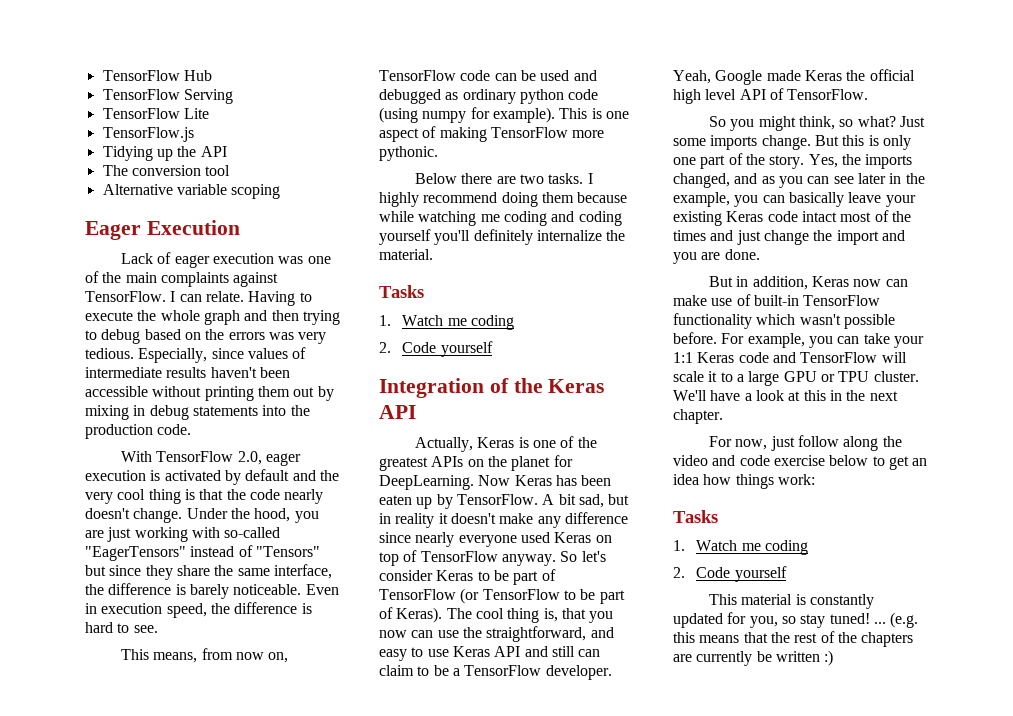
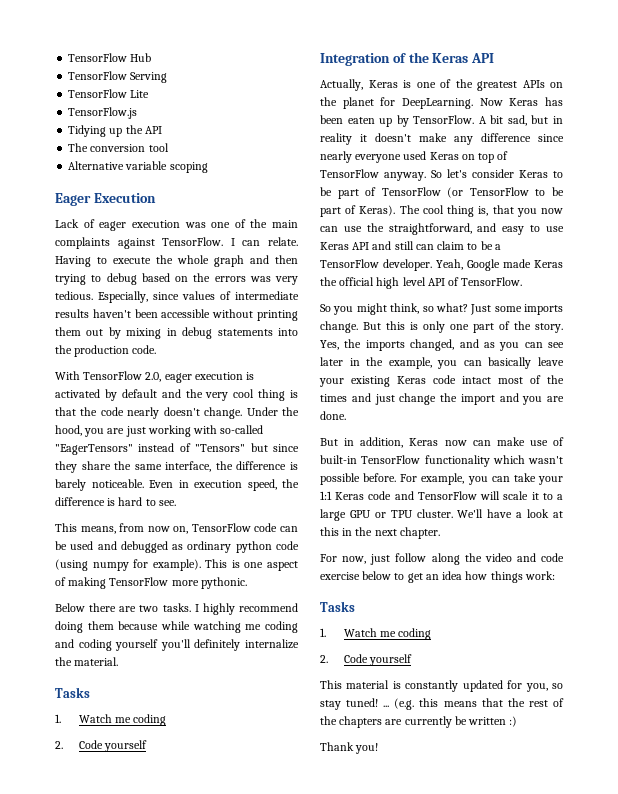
+ Thank you!

